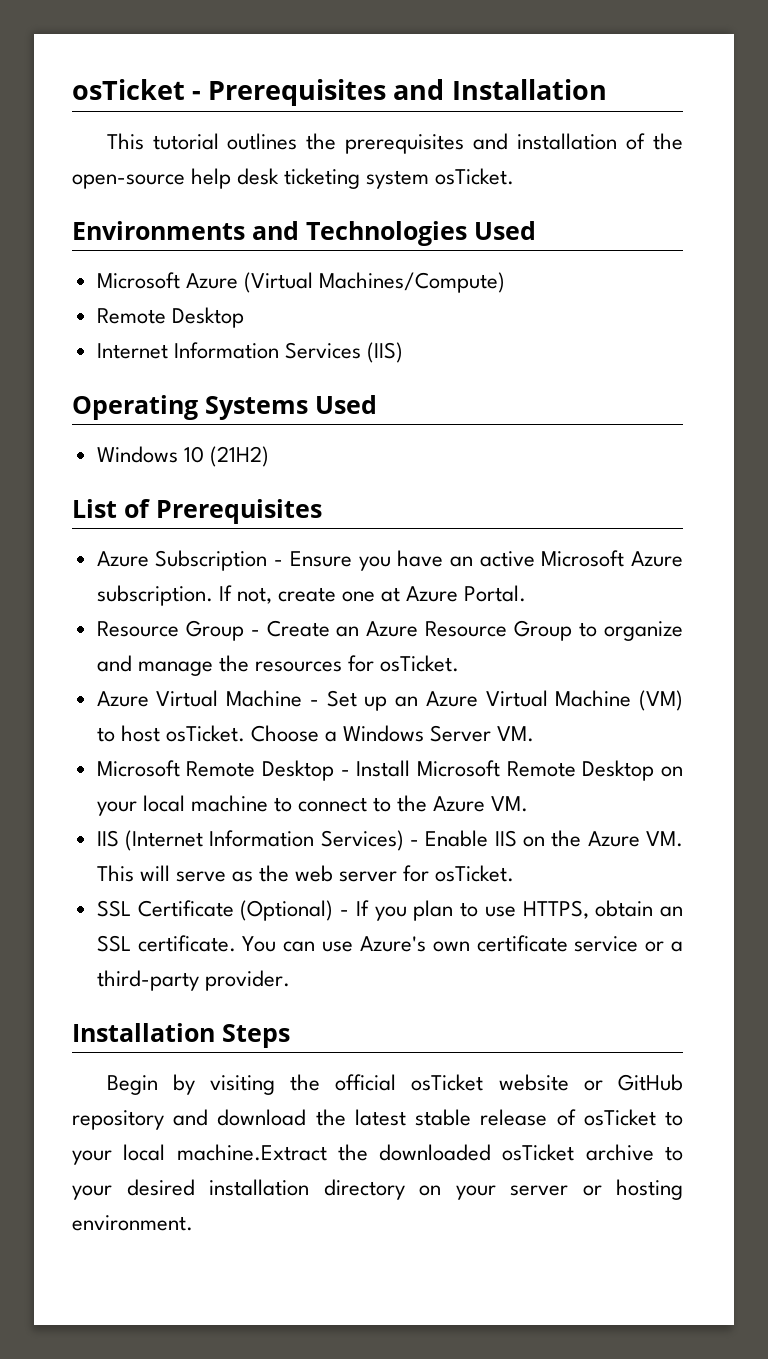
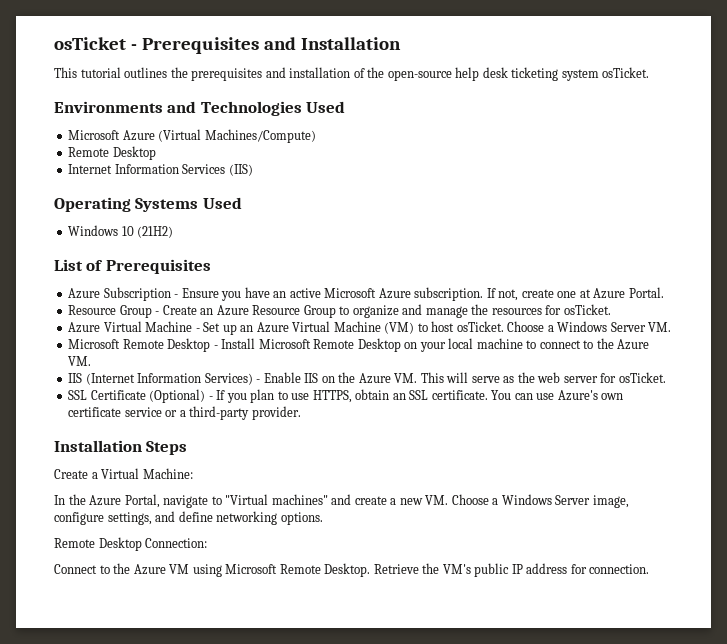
- Begin by visiting the official osTicket website or GitHub repository and download the latest stable release of osTicket to your local machine.Extract the downloaded osTicket archive to your desired installation directory on your server or hosting environment.
+ Create a Virtual Machine:
+ In the Azure Portal, navigate to "Virtual machines" and create a new VM. Choose a Windows Server image, configure settings, and define networking options.
+ Remote Desktop Connection:
+ Connect to the Azure VM using Microsoft Remote Desktop. Retrieve the VM's public IP address for connection.

